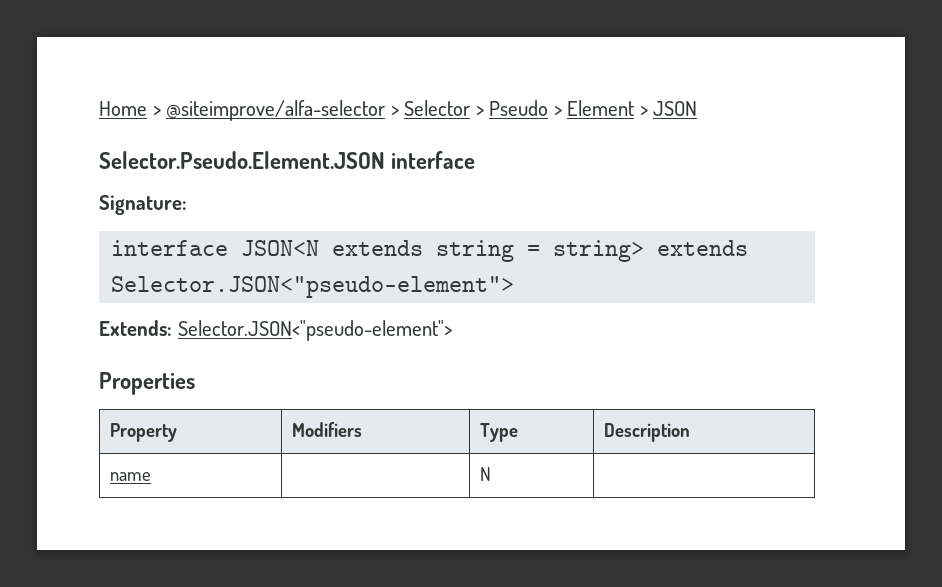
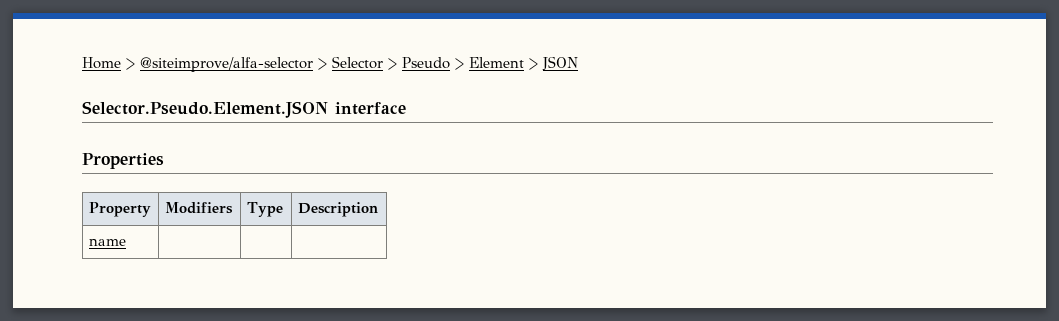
- Signature:
- interface JSON<N extends string = string> extends Selector.JSON<"pseudo-element">
- Extends: Selector.JSON<"pseudo-element">
- name | | N |
+ name | | |

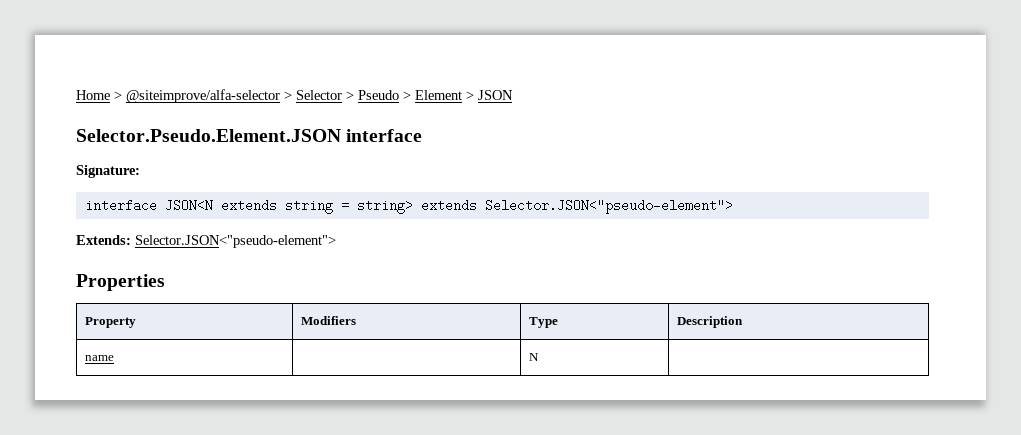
+ Signature:
+ interface JSON<N extends string = string> extends Selector.JSON<"pseudo-element">
+ Extends: Selector.JSON<"pseudo-element">
- name | | |
+ name | | N |

